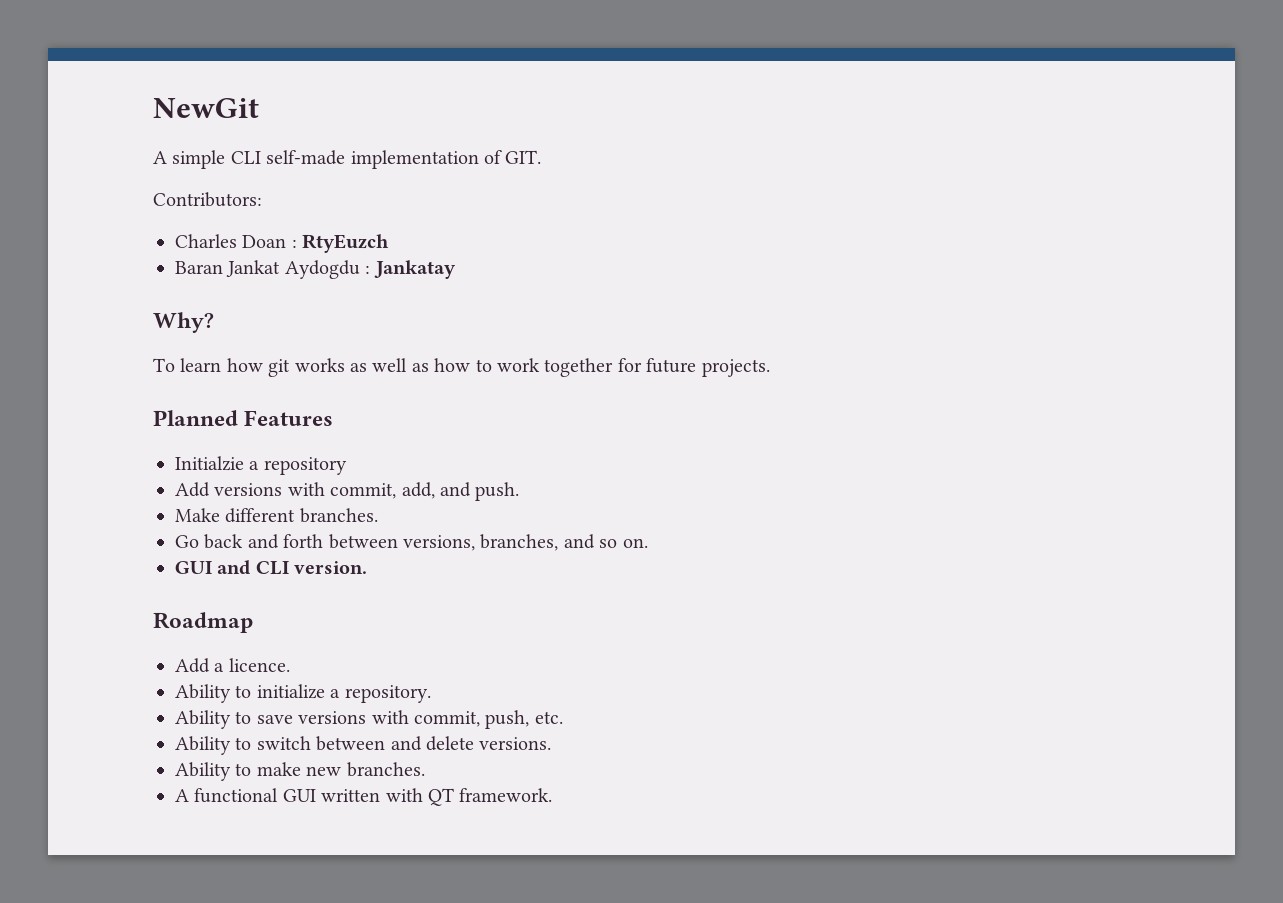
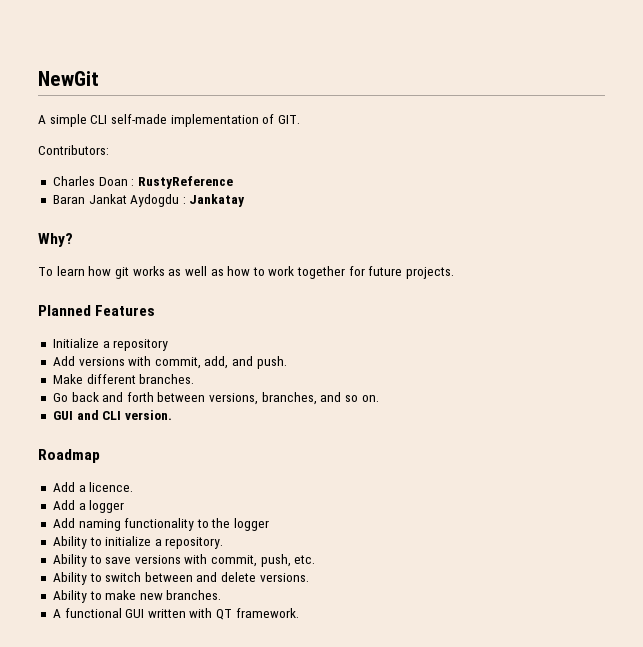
- Charles Doan : RtyEuzch
+ Charles Doan : RustyReference
- Initialzie a repository
+ Initialize a repository
+ Add a logger
+ Add naming functionality to the logger

